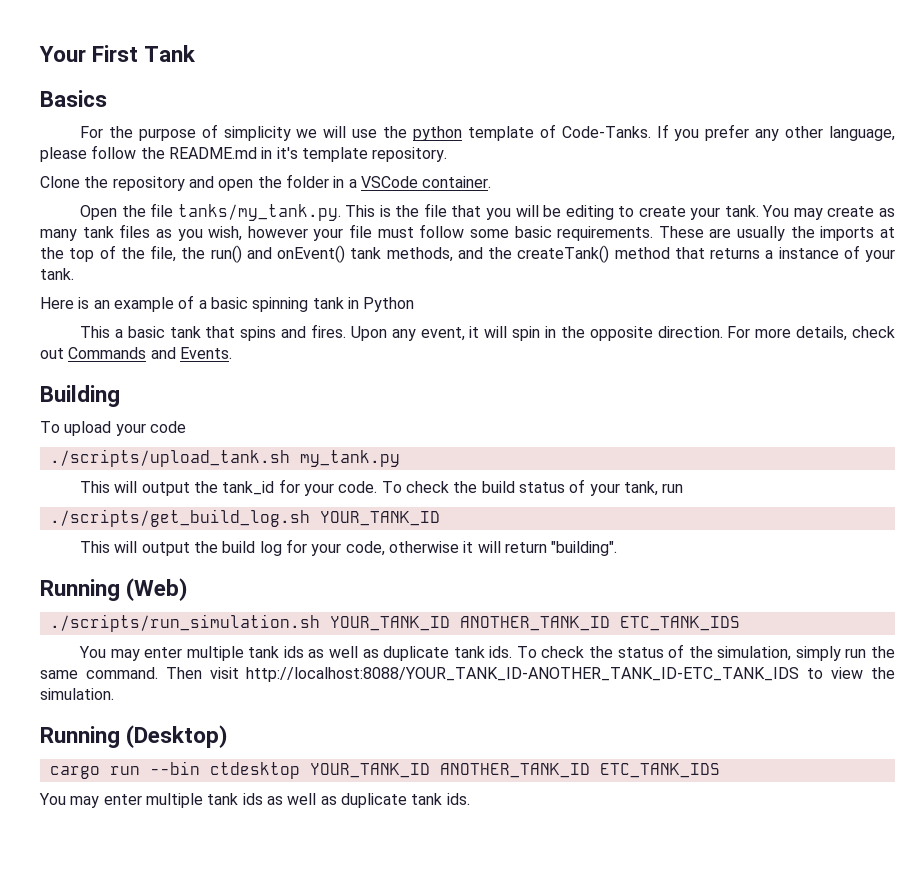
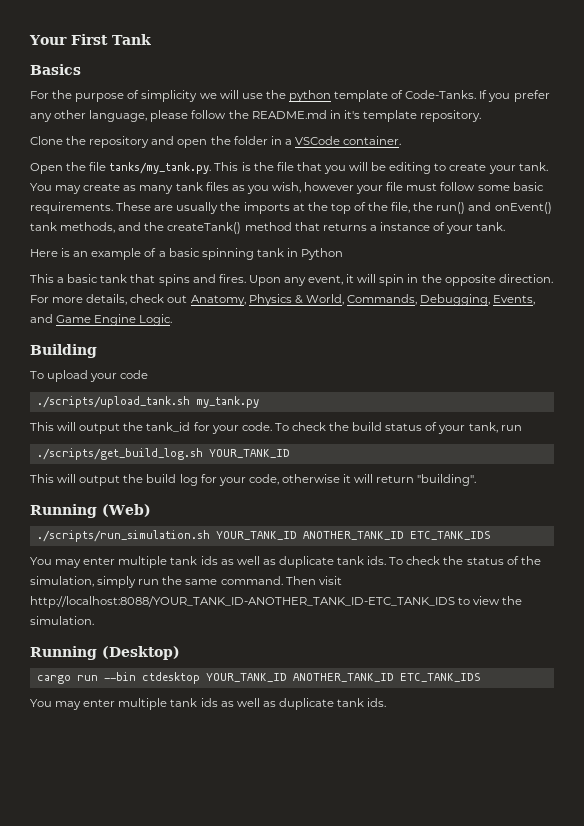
- For more details, check out Commands and Events.
+ For more details, check out Anatomy, Physics & World, Commands, Debugging, Events, and Game Engine Logic.

